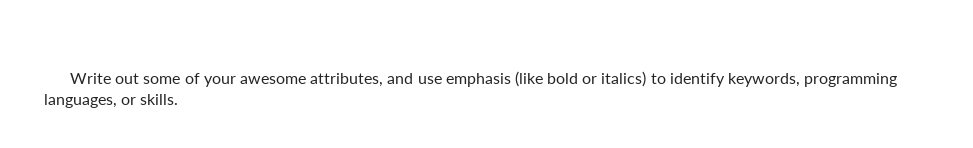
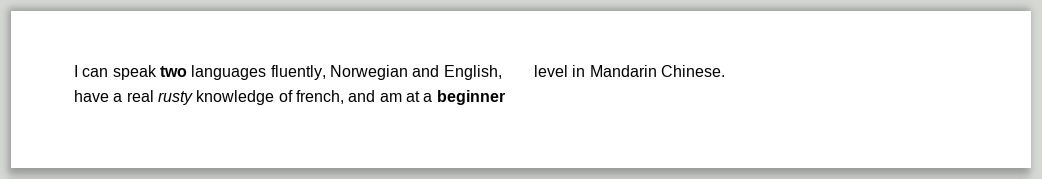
- Write out some of your awesome attributes, and use emphasis (like bold or italics) to identify keywords, programming languages, or skills.
+ I can speak two languages fluently, Norwegian and English, have a real rusty knowledge of french, and am at a beginner level in Mandarin Chinese.

